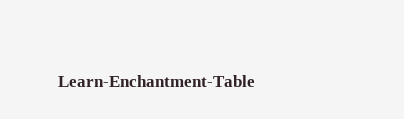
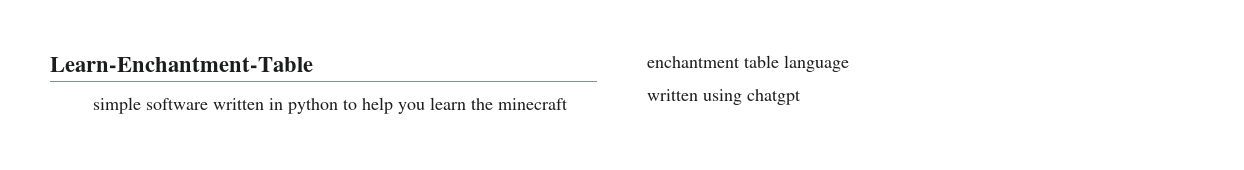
+ simple software written in python to help you learn the minecraft enchantment table language
+ written using chatgpt

